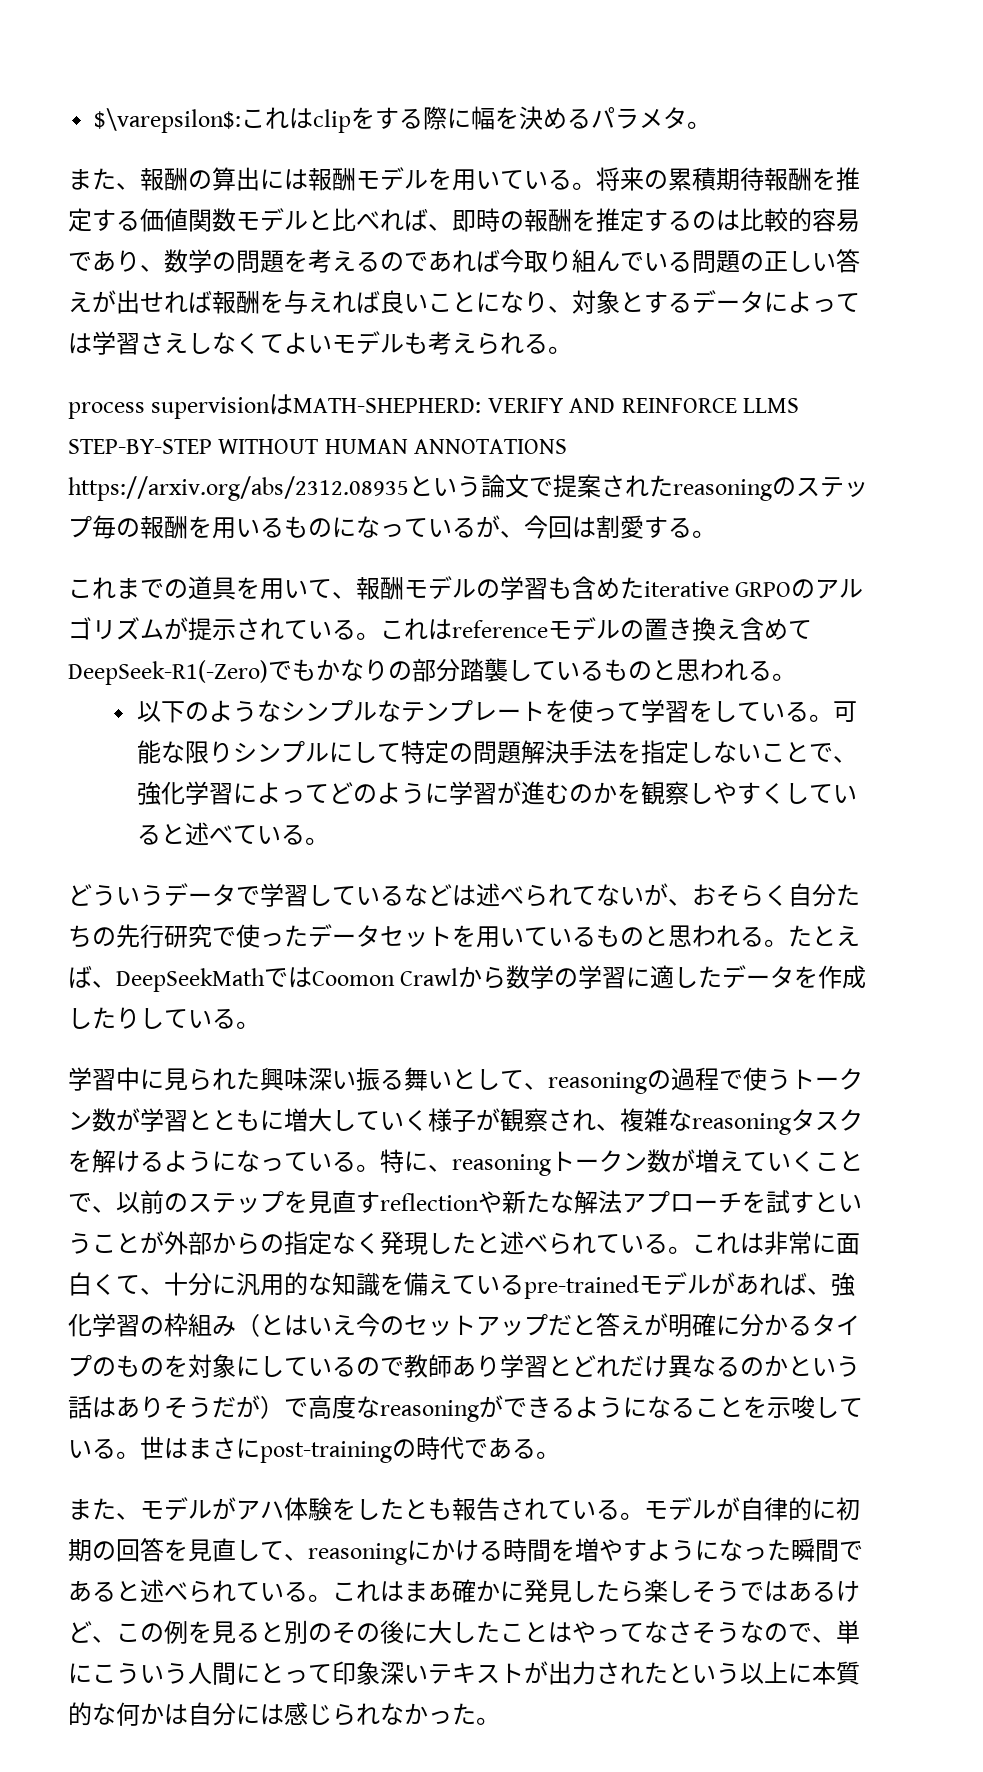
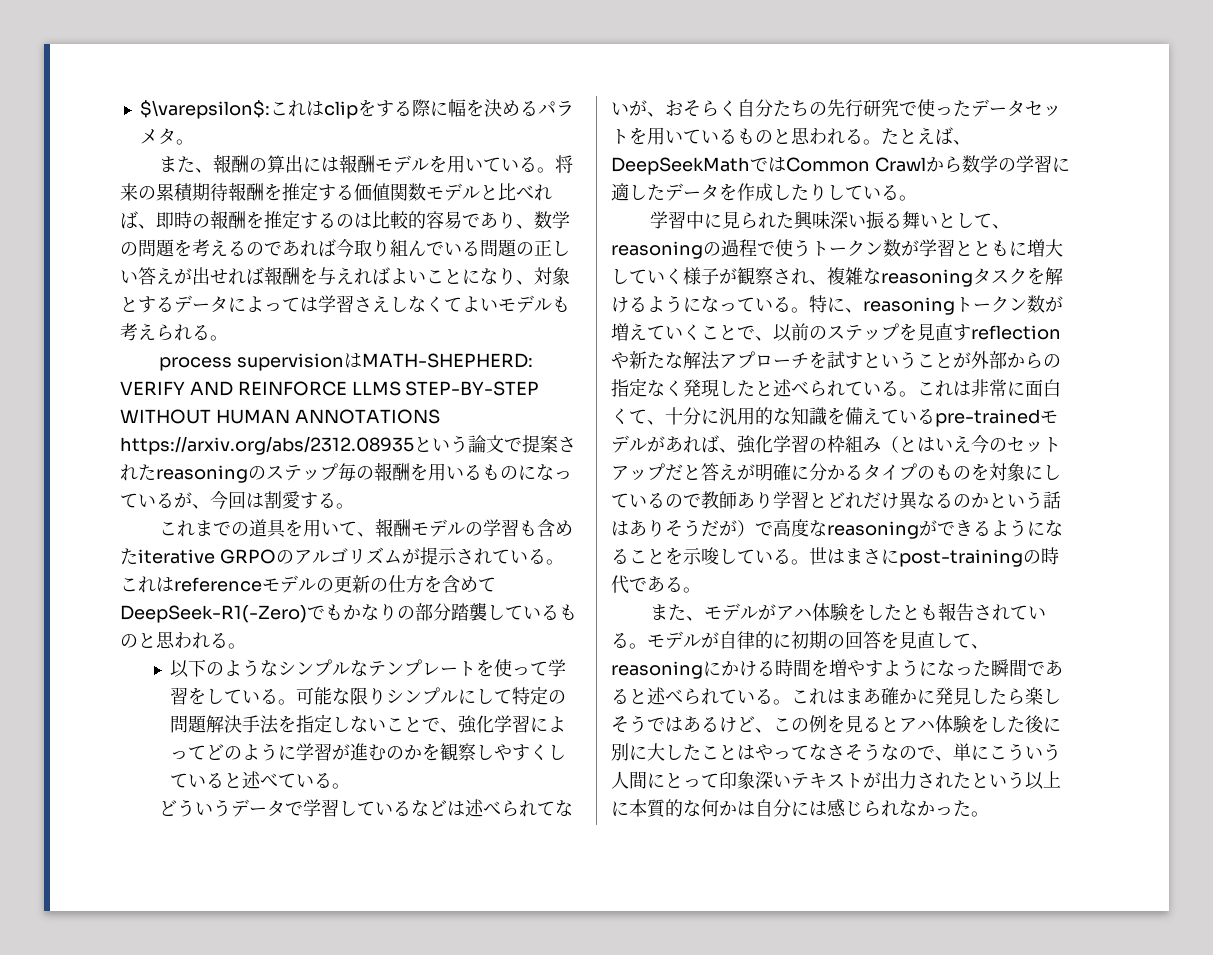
- 将来の累積期待報酬を推定する価値関数モデルと比べれば、即時の報酬を推定するのは比較的容易であり、数学の問題を考えるのであれば今取り組んでいる問題の正しい答えが出せれば報酬を与えれば良いことになり、対象とするデータによっては学習さえしなくてよいモデルも考えられる。
+ 将来の累積期待報酬を推定する価値関数モデルと比べれば、即時の報酬を推定するのは比較的容易であり、数学の問題を考えるのであれば今取り組んでいる問題の正しい答えが出せれば報酬を与えればよいことになり、対象とするデータによっては学習さえしなくてよいモデルも考えられる。
- これはreferenceモデルの置き換え含めてDeepSeek-R1(-Zero)でもかなりの部分踏襲しているものと思われる。
+ これはreferenceモデルの更新の仕方を含めてDeepSeek-R1(-Zero)でもかなりの部分踏襲しているものと思われる。
- たとえば、DeepSeekMathではCoomon Crawlから数学の学習に適したデータを作成したりしている。
+ たとえば、DeepSeekMathではCommon Crawlから数学の学習に適したデータを作成したりしている。
- これはまあ確かに発見したら楽しそうではあるけど、この例を見ると別のその後に大したことはやってなさそうなので、単にこういう人間にとって印象深いテキストが出力されたという以上に本質的な何かは自分には感じられなかった。
+ これはまあ確かに発見したら楽しそうではあるけど、この例を見るとアハ体験をした後に別に大したことはやってなさそうなので、単にこういう人間にとって印象深いテキストが出力されたという以上に本質的な何かは自分には感じられなかった。

